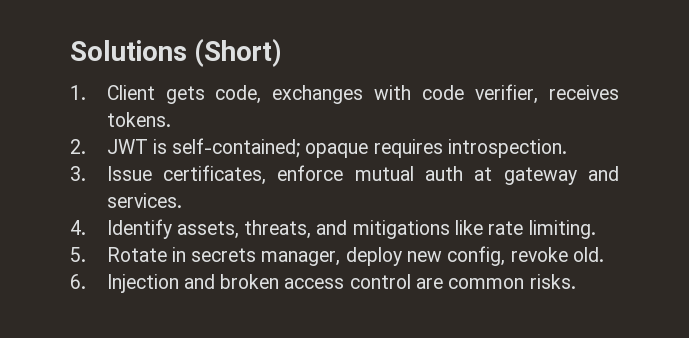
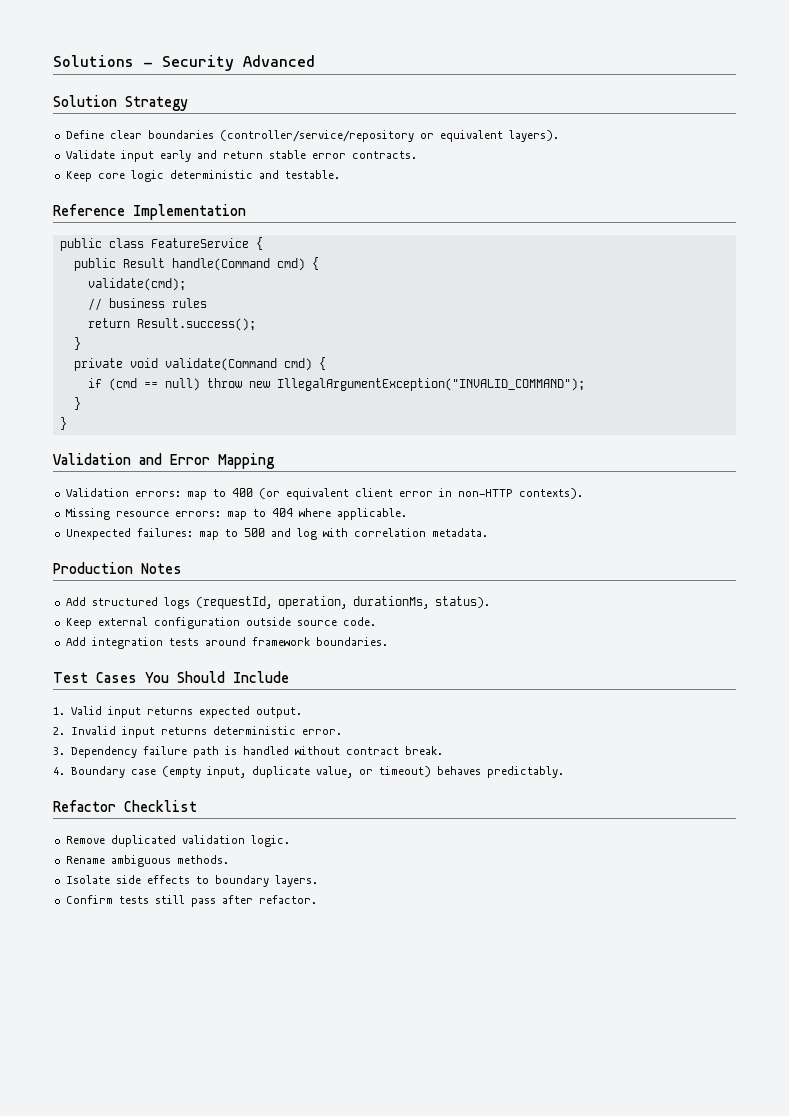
- Solutions (Short)
- 1. Client gets code, exchanges with code verifier, receives tokens.
- 2. JWT is self-contained; opaque requires introspection.
- 3. Issue certificates, enforce mutual auth at gateway and services.
- 4. Identify assets, threats, and mitigations like rate limiting.
- 5. Rotate in secrets manager, deploy new config, revoke old.
- 6. Injection and broken access control are common risks.
+ Solutions - Security Advanced
+ Solution Strategy
+ Define clear boundaries (controller/service/repository or equivalent layers).
+ Validate input early and return stable error contracts.
+ Keep core logic deterministic and testable.
+ Reference Implementation
+ public class FeatureService {
+ public Result handle(Command cmd) {
+ validate(cmd);
+ // business rules
+ return Result.success();
+ }
+ private void validate(Command cmd) {
+ if (cmd == null) throw new IllegalArgumentException("INVALID_COMMAND");
+ }
+ }
+ Validation and Error Mapping
+ Validation errors: map to 400 (or equivalent client error in non-HTTP contexts).
+ Missing resource errors: map to 404 where applicable.
+ Unexpected failures: map to 500 and log with correlation metadata.
+ Production Notes
+ Add structured logs (requestId, operation, durationMs, status).
+ Keep external configuration outside source code.
+ Add integration tests around framework boundaries.
+ Test Cases You Should Include
+ 1. Valid input returns expected output.
+ 2. Invalid input returns deterministic error.
+ 3. Dependency failure path is handled without contract break.
+ 4. Boundary case (empty input, duplicate value, or timeout) behaves predictably.
+ Refactor Checklist
+ Remove duplicated validation logic.
+ Rename ambiguous methods.
+ Isolate side effects to boundary layers.
+ Confirm tests still pass after refactor.

